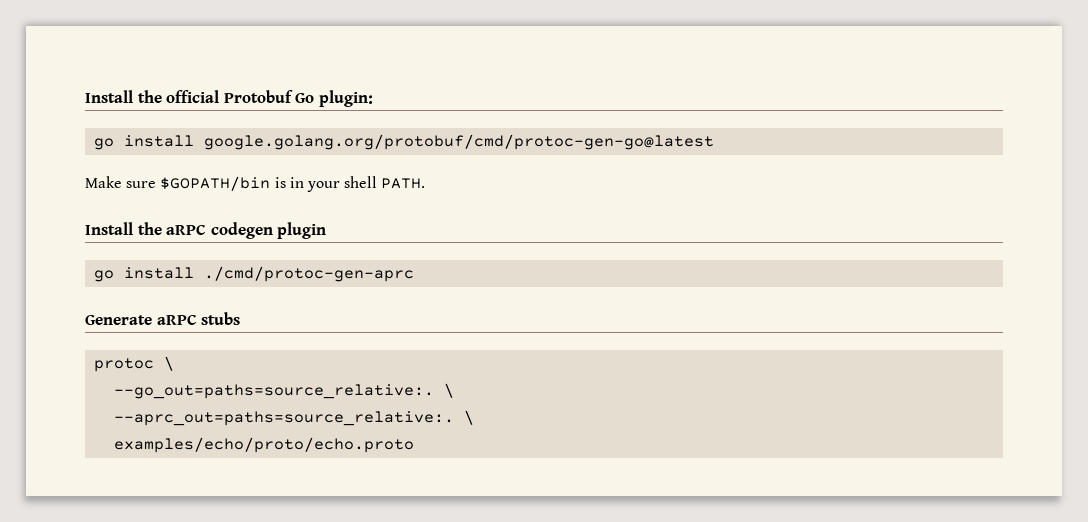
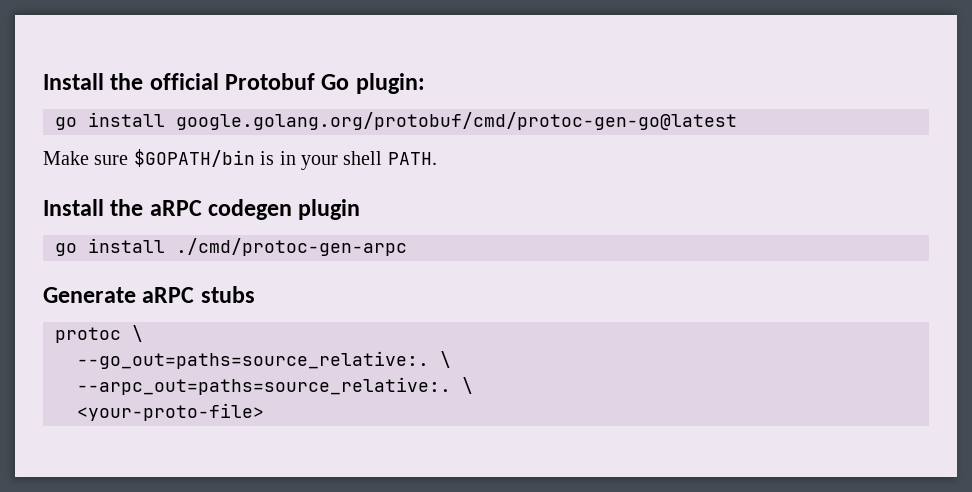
- go install ./cmd/protoc-gen-aprc
+ go install ./cmd/protoc-gen-arpc
- --aprc_out=paths=source_relative:. \
- examples/echo/proto/echo.proto
+ --arpc_out=paths=source_relative:. \
+ <your-proto-file>

